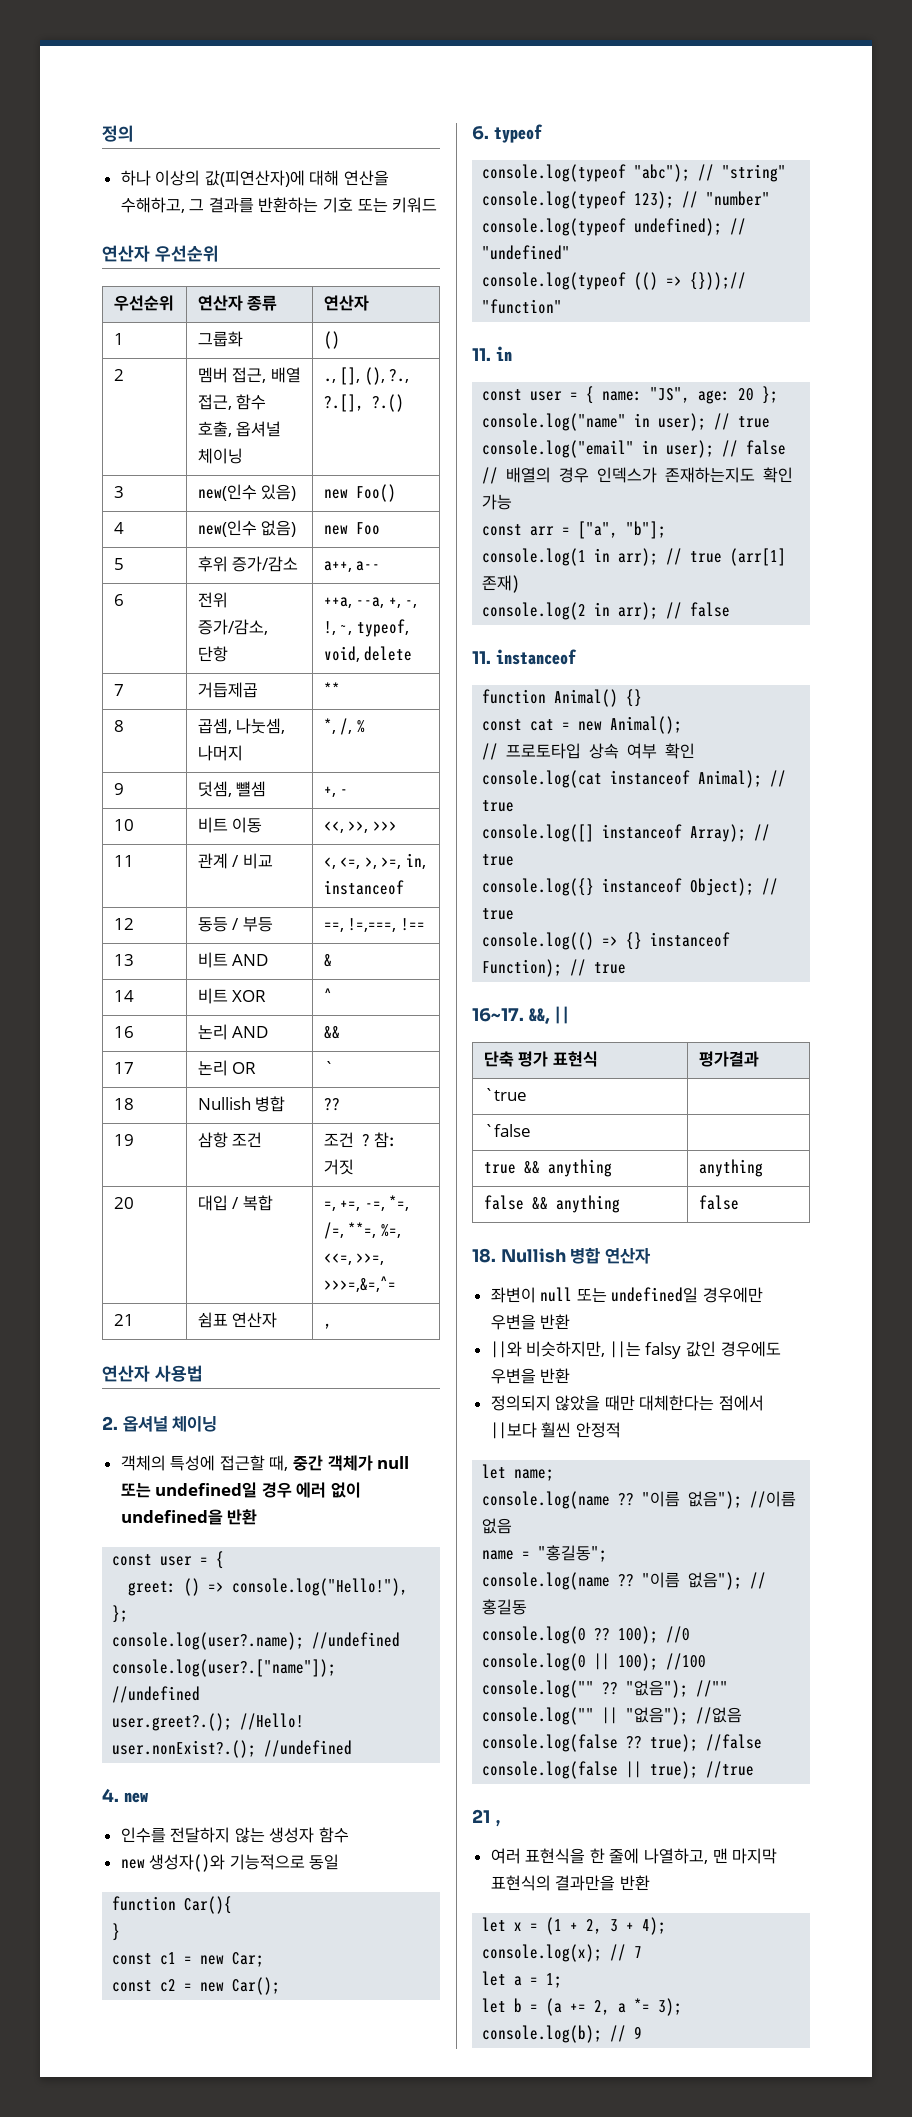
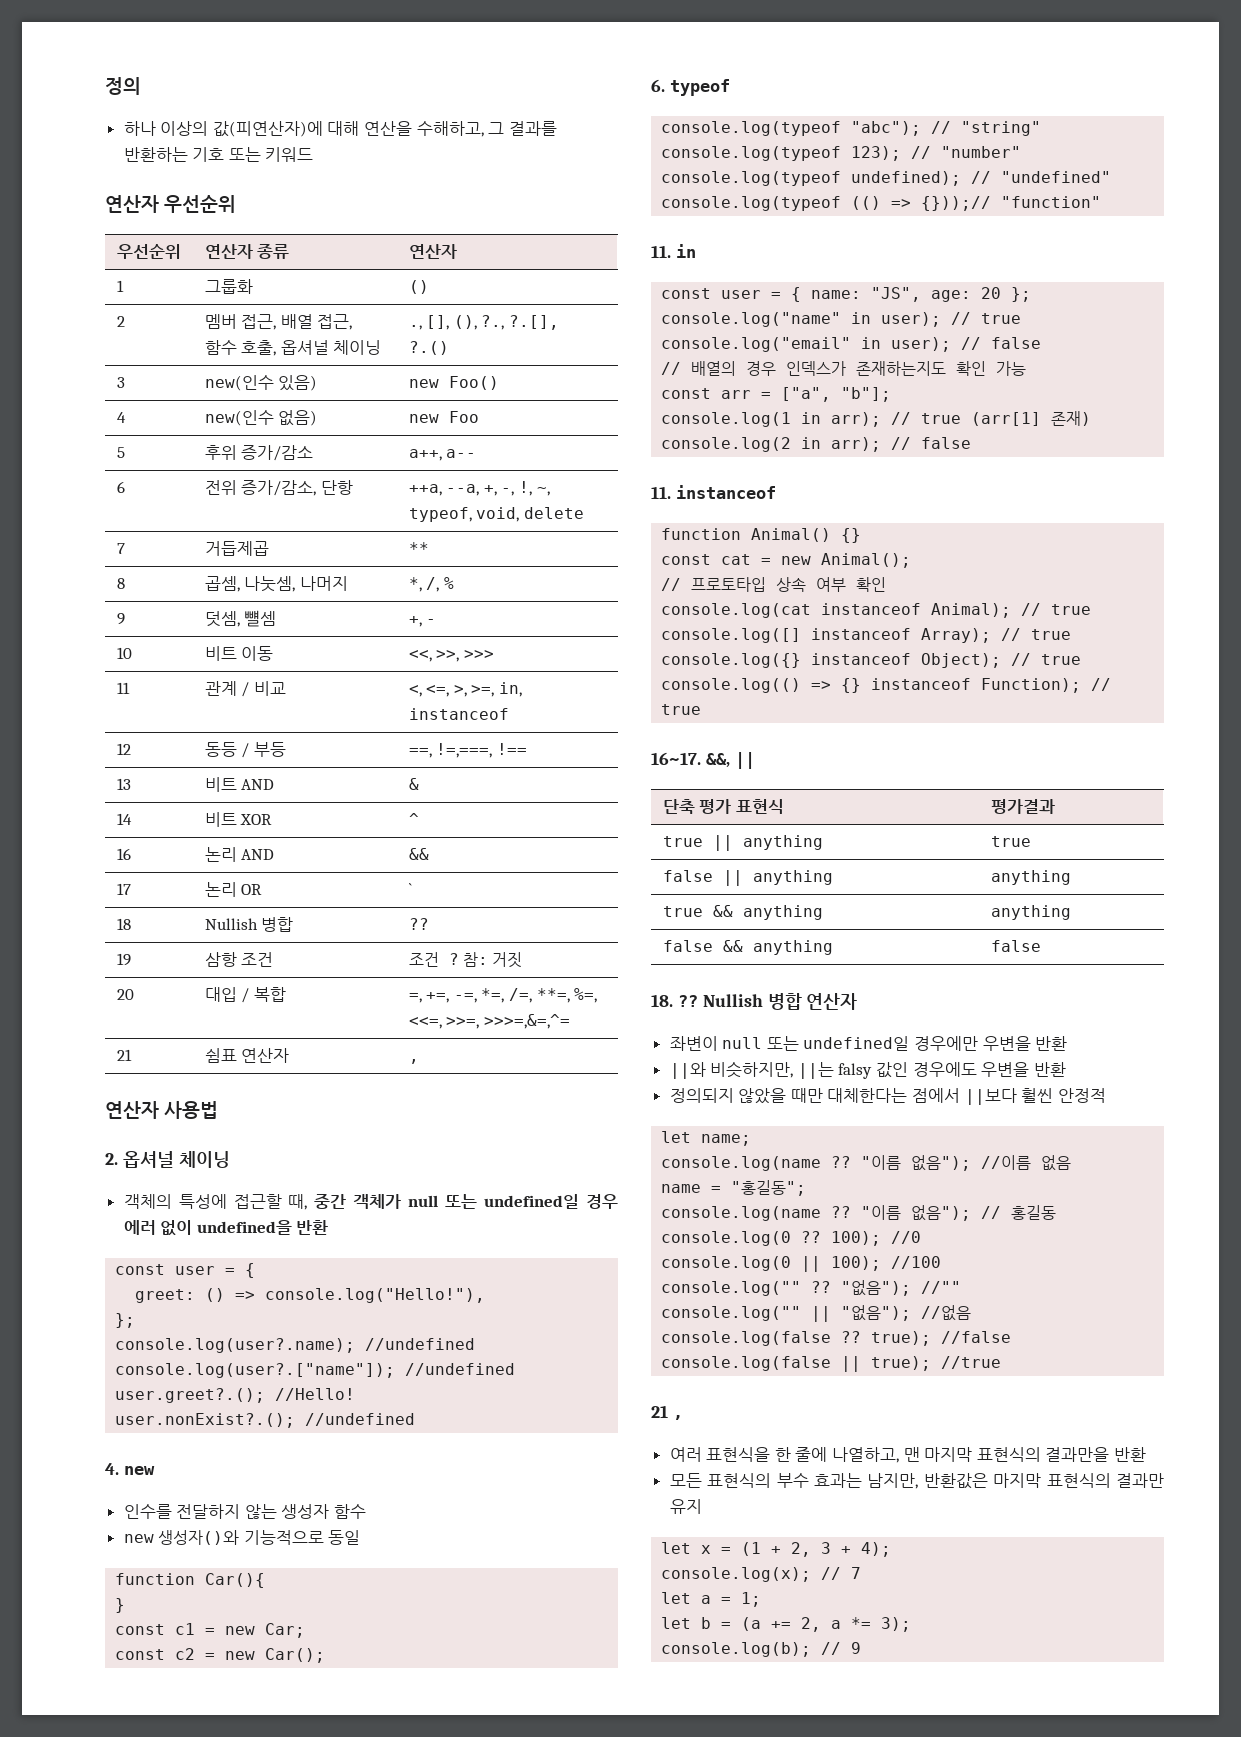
- `true |
- `false |
+ true || anything | true
+ false || anything | anything
- 18. Nullish 병합 연산자
+ 18. ?? Nullish 병합 연산자
+ 모든 표현식의 부수 효과는 남지만, 반환값은 마지막 표현식의 결과만 유지

